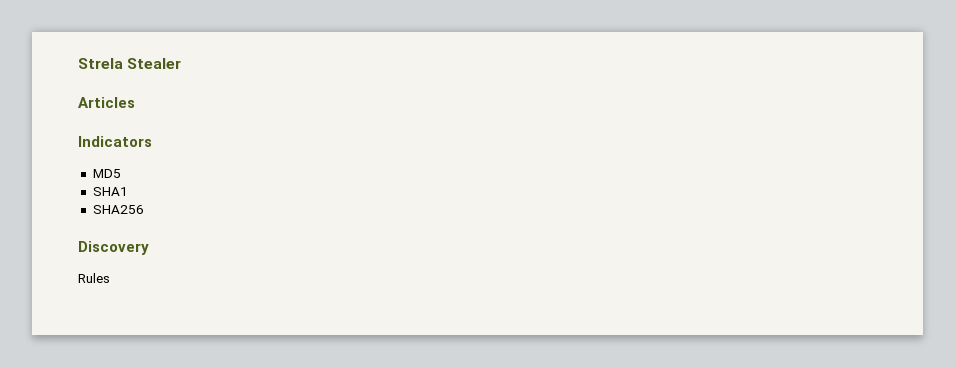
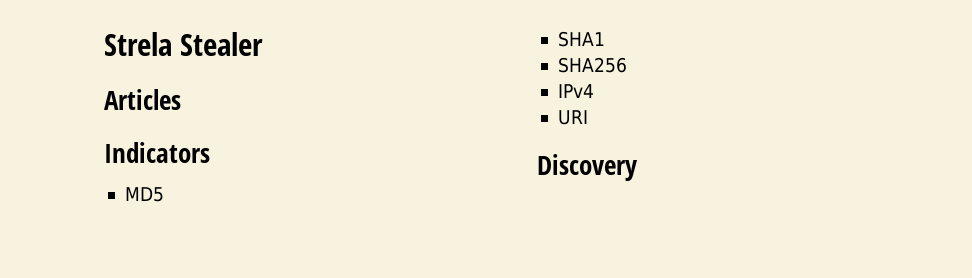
+ IPv4
+ URI
- Rules

